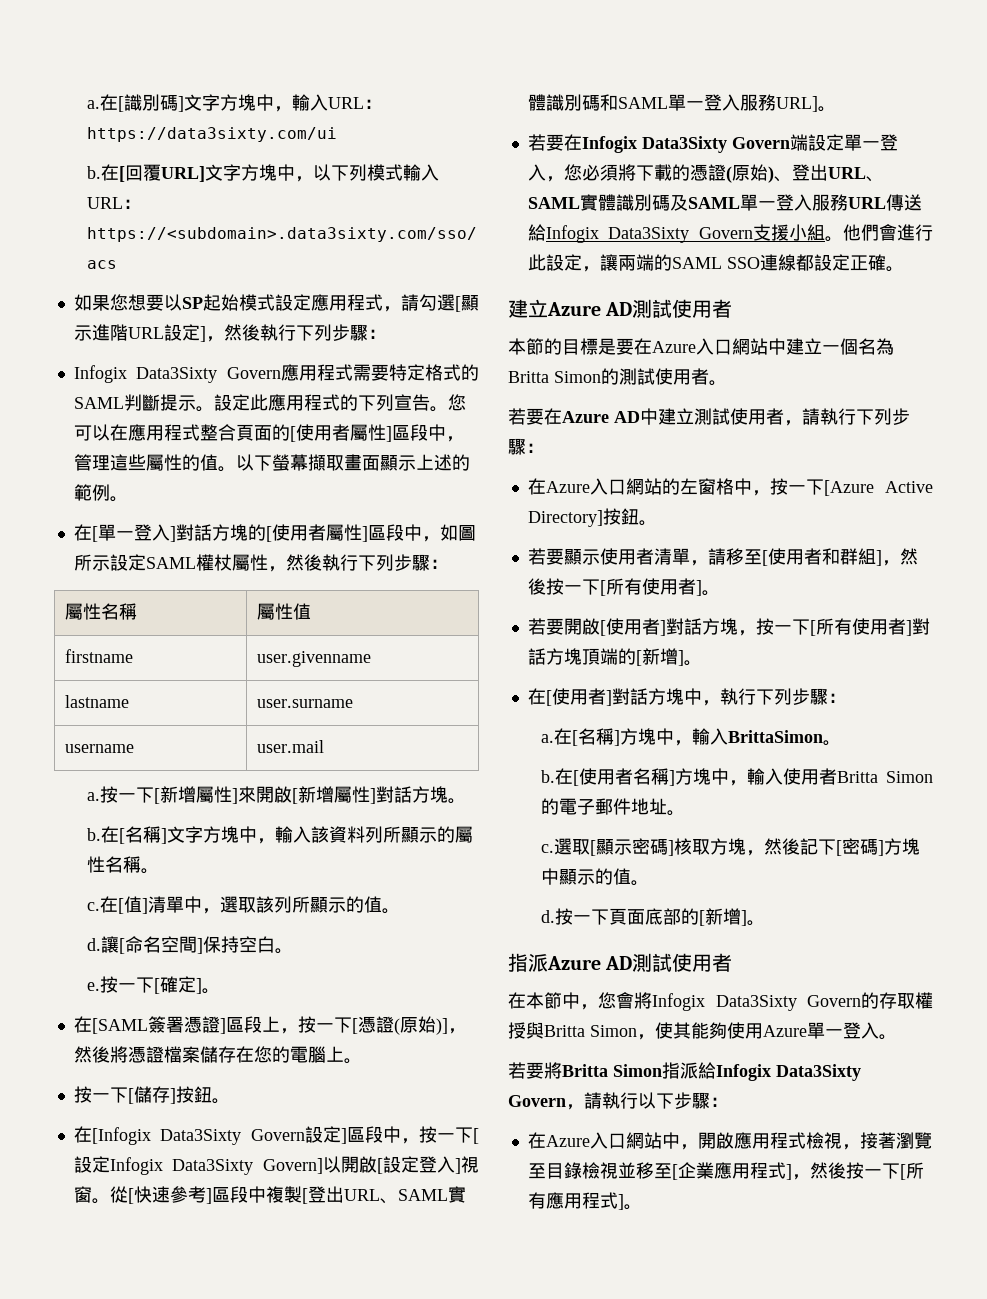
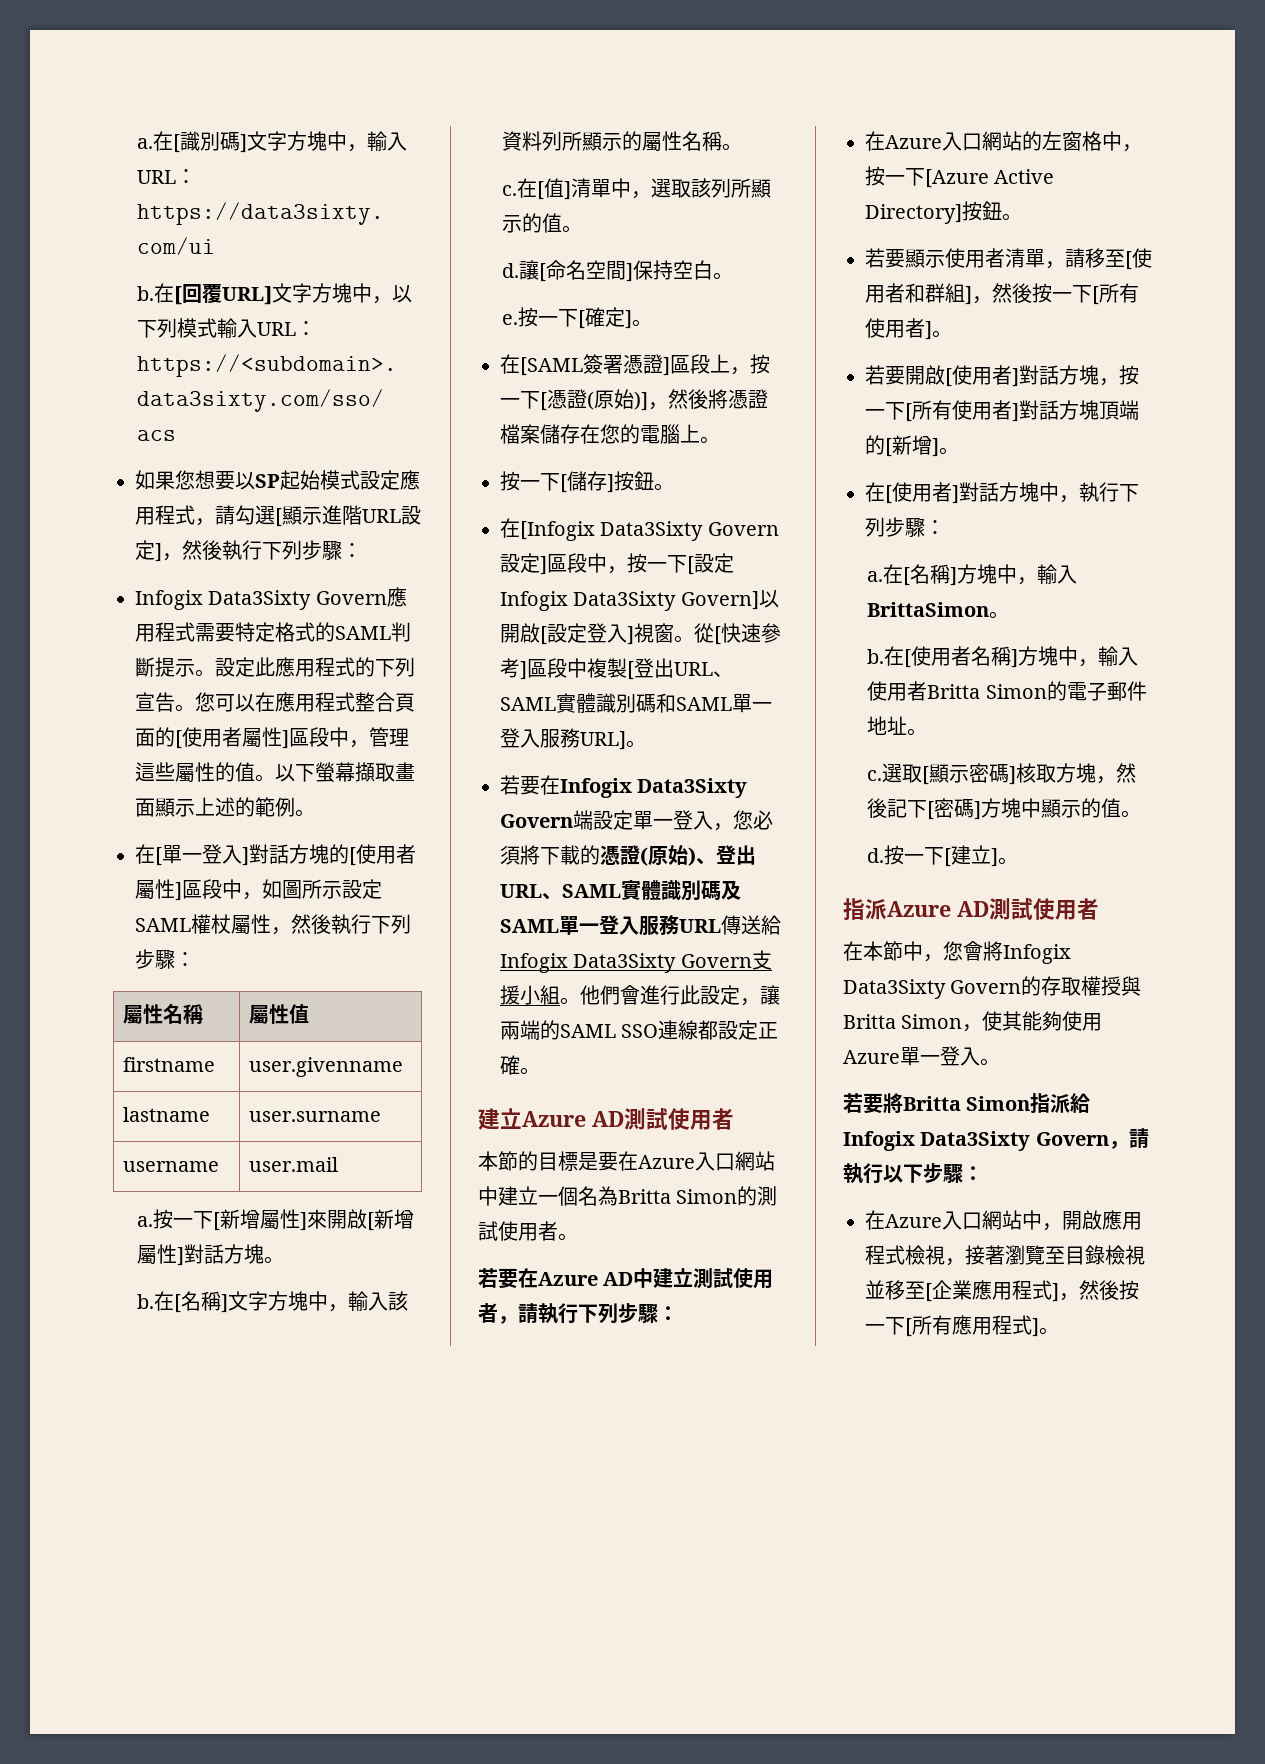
- 按一下頁面底部的[新增]。
+ 按一下[建立]。

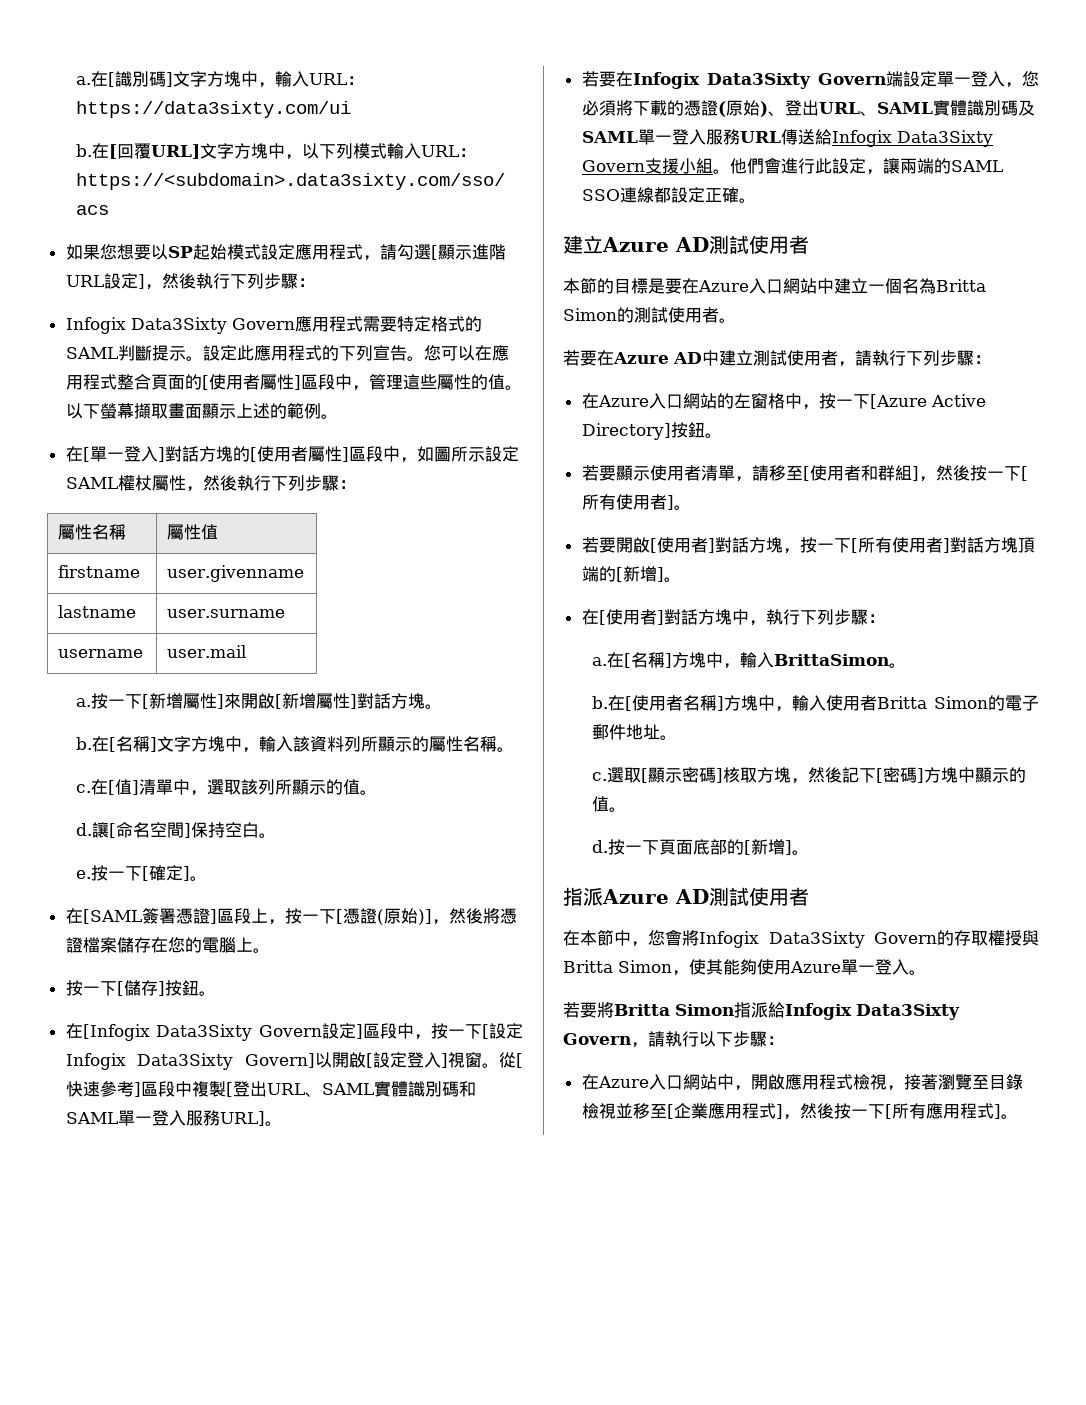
- 按一下[建立]。
+ 按一下頁面底部的[新增]。

